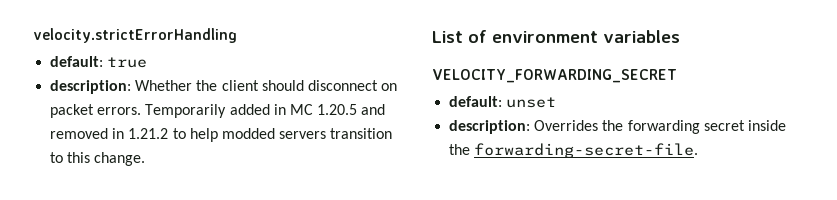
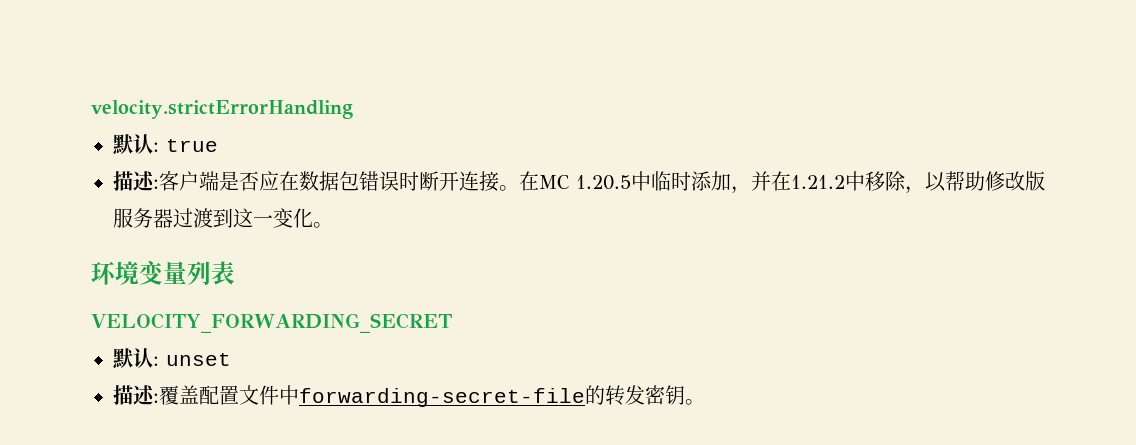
- default: true
+ 默认: true
- description: Whether the client should disconnect on packet errors. Temporarily added in MC 1.20.5 and removed in 1.21.2 to help modded servers transition to this change.
- List of environment variables
+ 描述:客户端是否应在数据包错误时断开连接。在MC 1.20.5中临时添加，并在1.21.2中移除，以帮助修改版服务器过渡到这一变化。
+ 环境变量列表
- default: unset
+ 默认: unset
- description: Overrides the forwarding secret inside the forwarding-secret-file.
+ 描述:覆盖配置文件中forwarding-secret-file的转发密钥。

